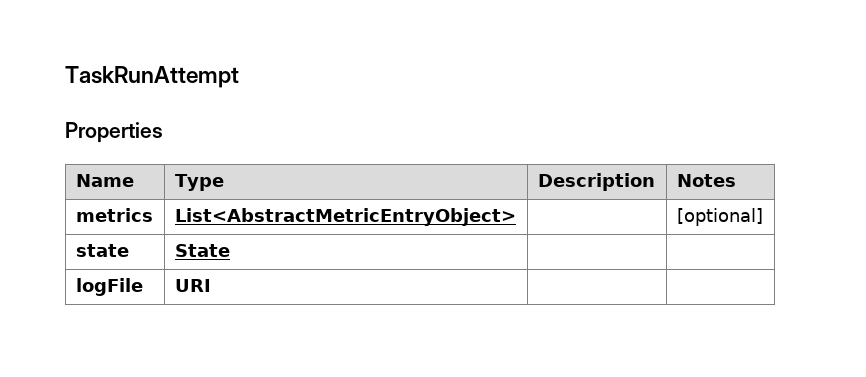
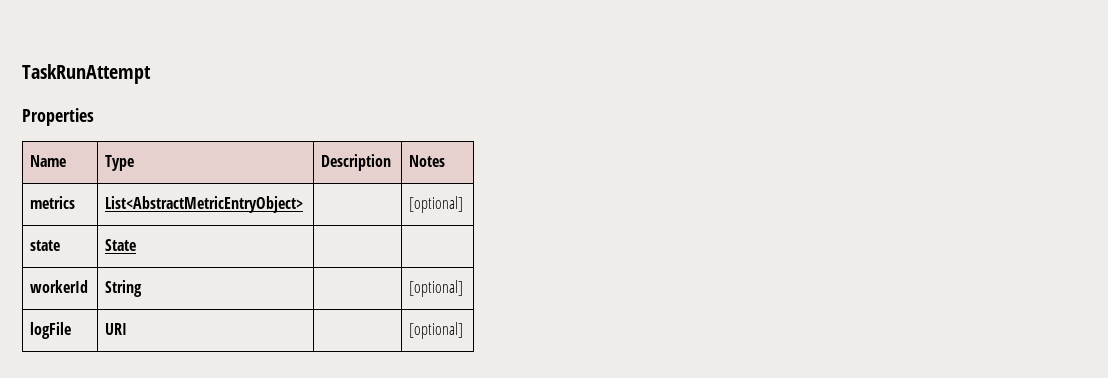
+ workerId | String | | [optional]
- logFile | URI | |
+ logFile | URI | | [optional]

